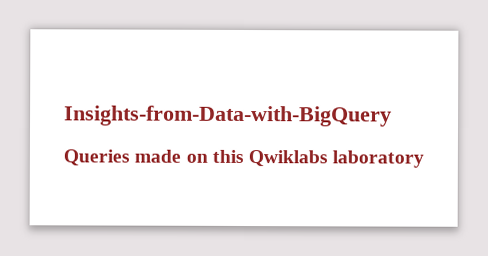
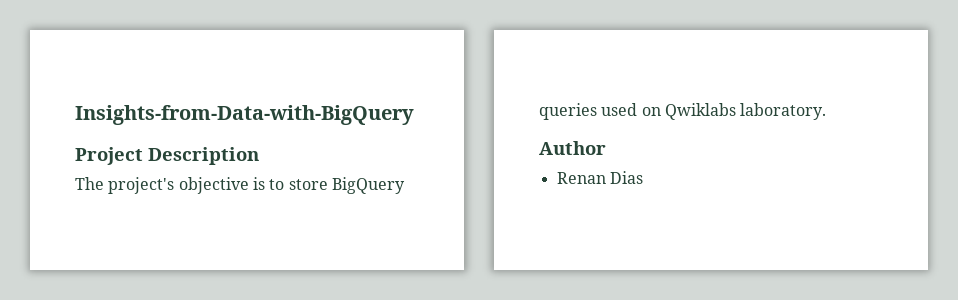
- Queries made on this Qwiklabs laboratory
+ Project Description
+ The project's objective is to store BigQuery queries used on Qwiklabs laboratory.
+ Author
+ Renan Dias

